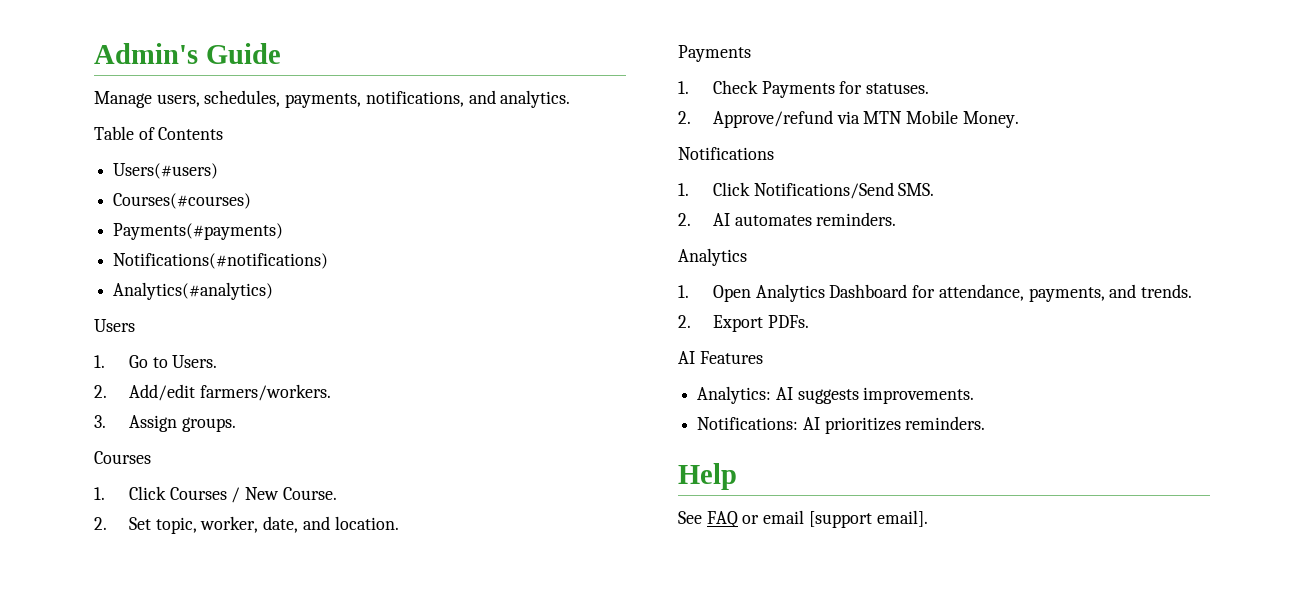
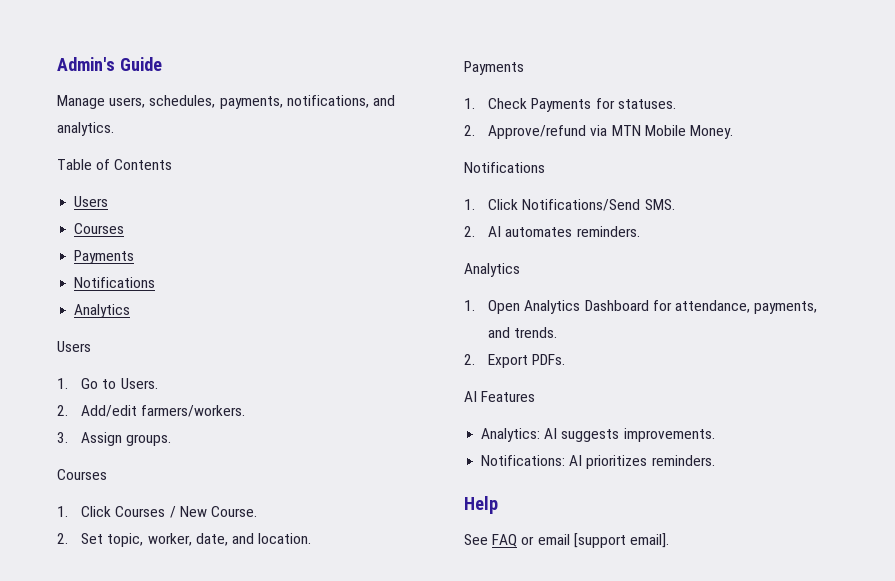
  Table of Contents
- Users(#users)
- Courses(#courses)
- Payments(#payments)
- Notifications(#notifications)
- Analytics(#analytics)
+ Users
+ Courses
+ Payments
+ Notifications
+ Analytics

